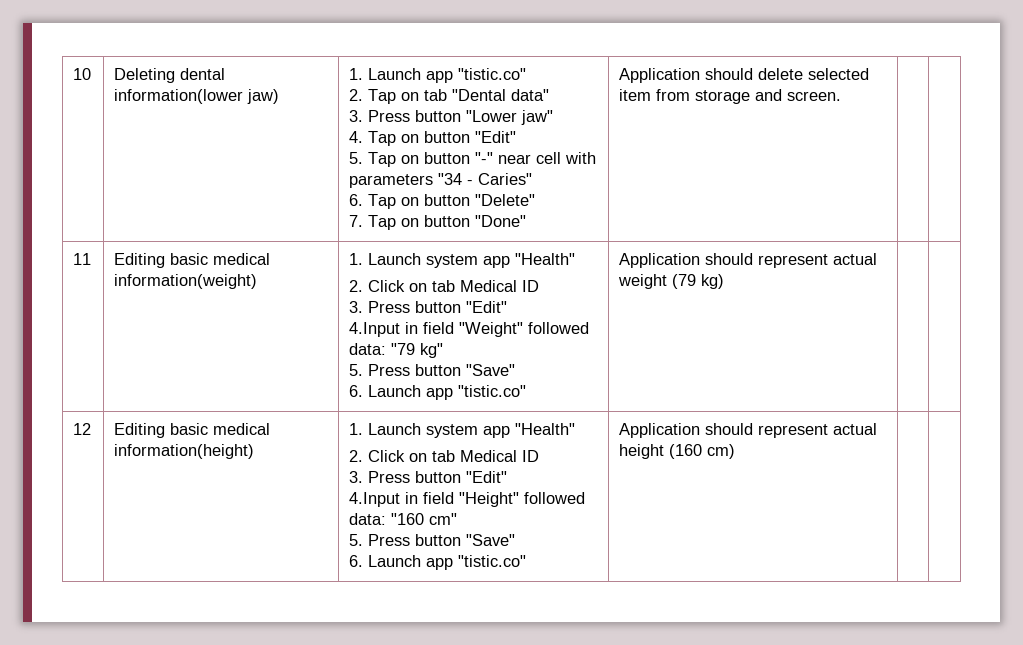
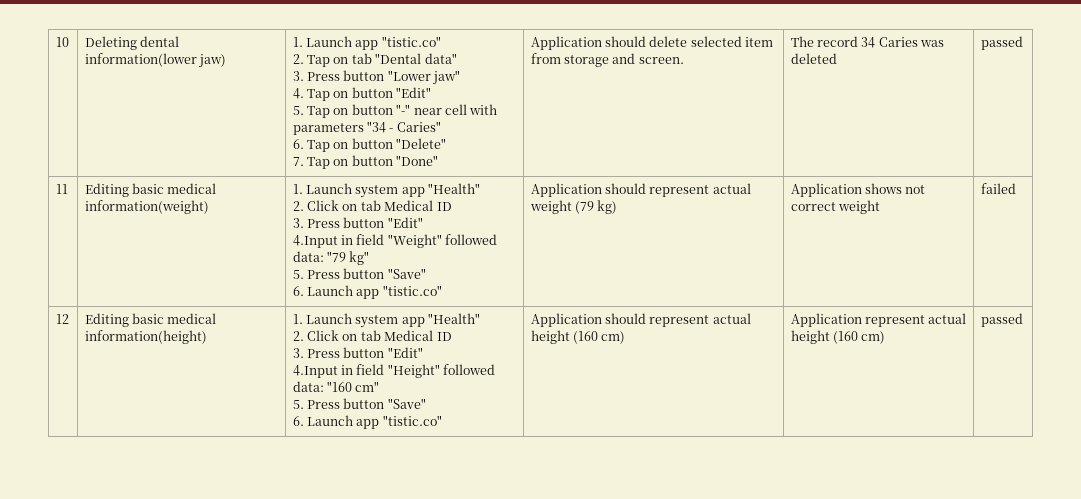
+ The record 34 Caries was deleted | passed
+ Application shows not correct weight | failed
+ Application represent actual height (160 cm) | passed

